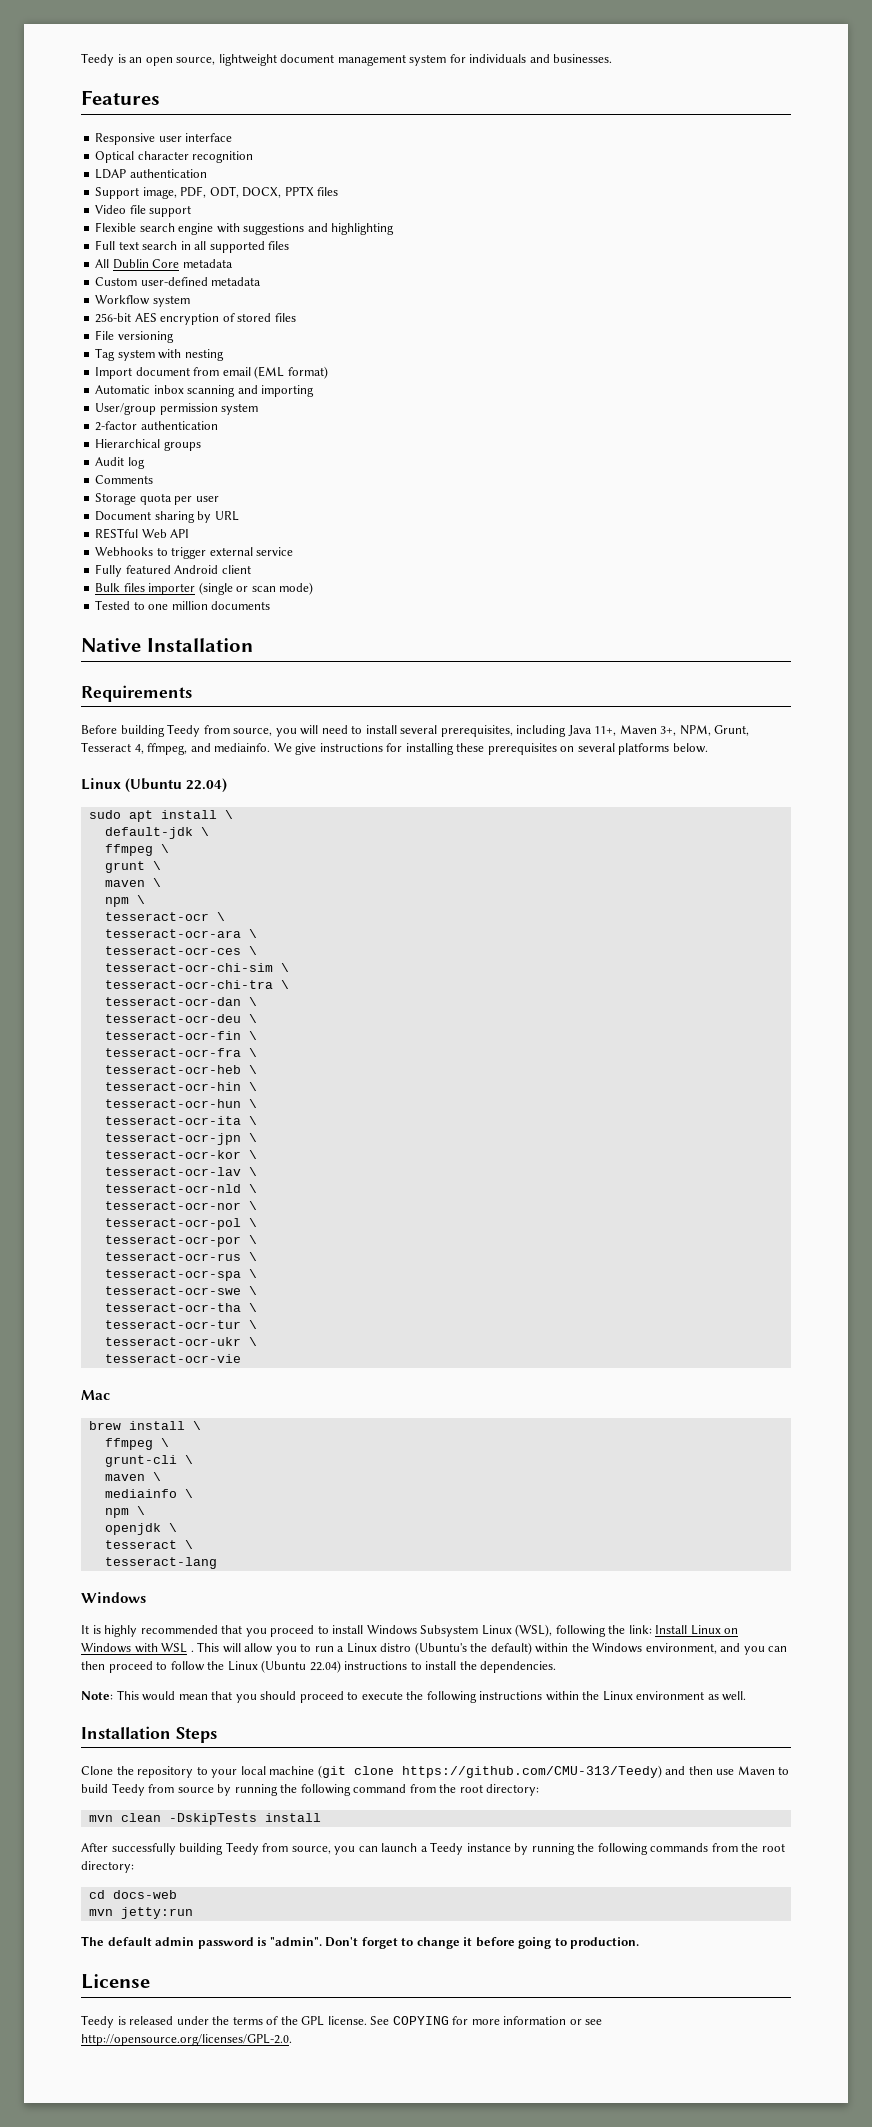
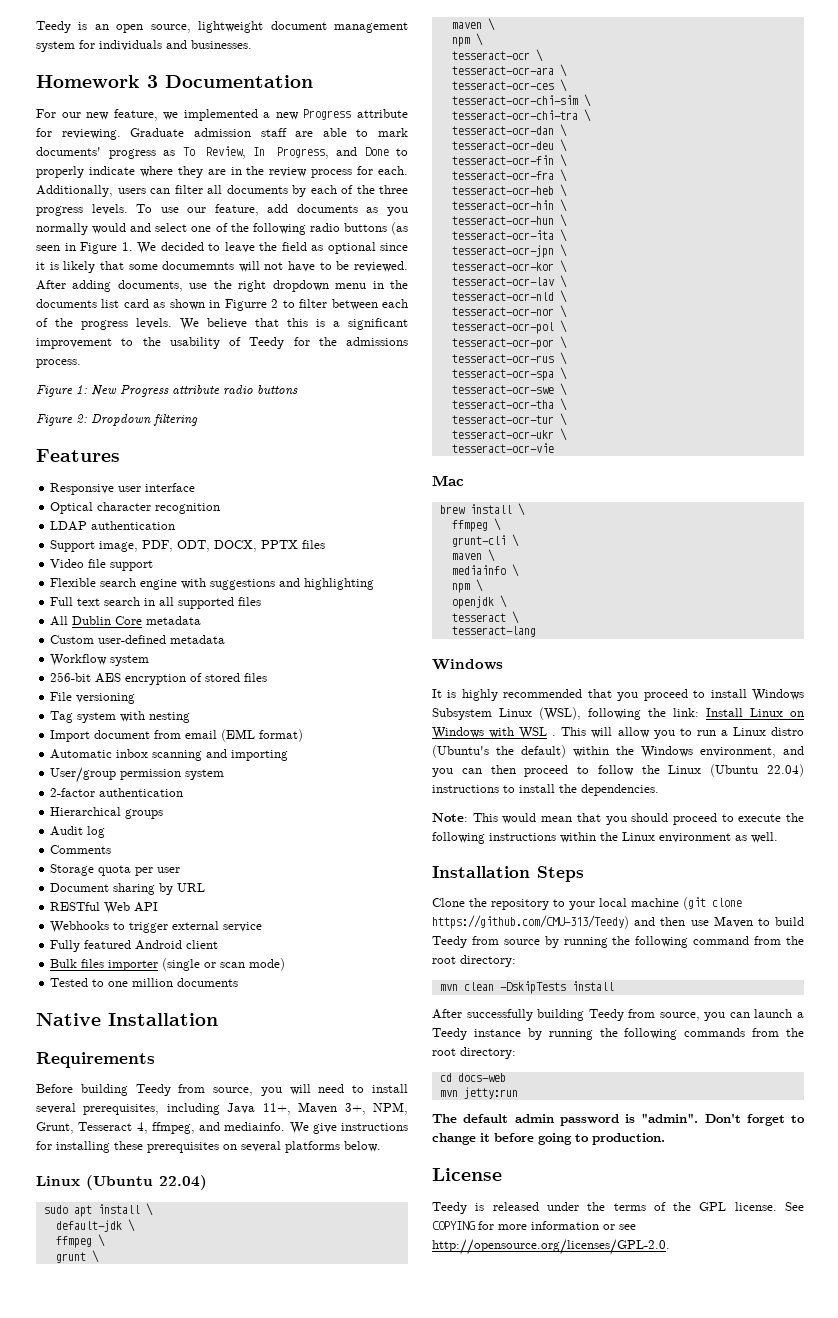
+ Homework 3 Documentation
+ For our new feature, we implemented a new Progress attribute for reviewing. Graduate admission staff are able to mark documents' progress as To Review, In Progress, and Done to properly indicate where they are in the review process for each. Additionally, users can filter all documents by each of the three progress levels. To use our feature, add documents as you normally would and select one of the following radio buttons (as seen in Figure 1. We decided to leave the field as optional since it is likely that some documemnts will not have to be reviewed. After adding documents, use the right dropdown menu in the documents list card as shown in Figurre 2 to filter between each of the progress levels. We believe that this is a significant improvement to the usability of Teedy for the admissions process.
+ Figure 1: New Progress attribute radio buttons
+ Figure 2: Dropdown filtering

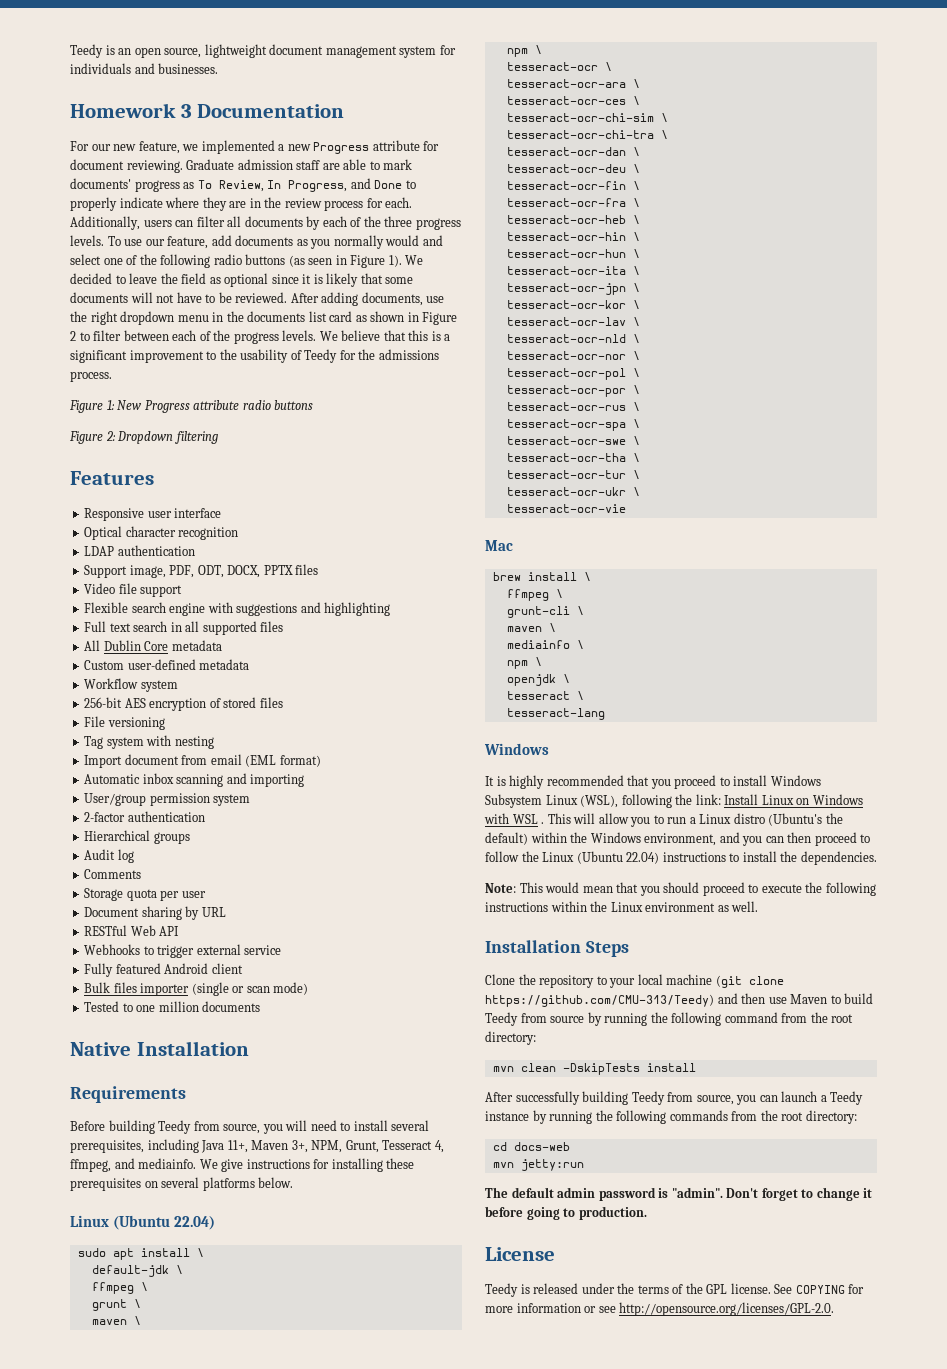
- For our new feature, we implemented a new Progress attribute for reviewing.
+ For our new feature, we implemented a new Progress attribute for document reviewing.
- To use our feature, add documents as you normally would and select one of the following radio buttons (as seen in Figure 1. We decided to leave the field as optional since it is likely that some documemnts will not have to be reviewed.
+ To use our feature, add documents as you normally would and select one of the following radio buttons (as seen in Figure 1). We decided to leave the field as optional since it is likely that some documents will not have to be reviewed.
- After adding documents, use the right dropdown menu in the documents list card as shown in Figurre 2 to filter between each of the progress levels.
+ After adding documents, use the right dropdown menu in the documents list card as shown in Figure 2 to filter between each of the progress levels.

